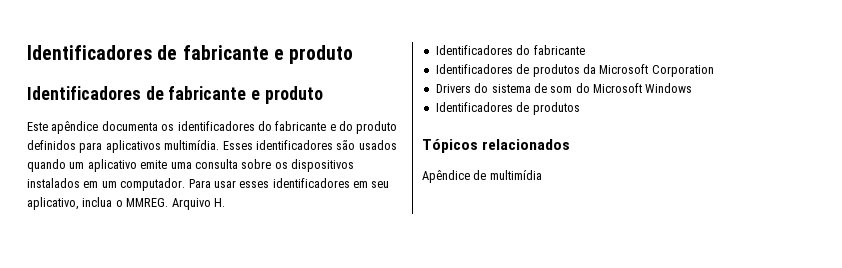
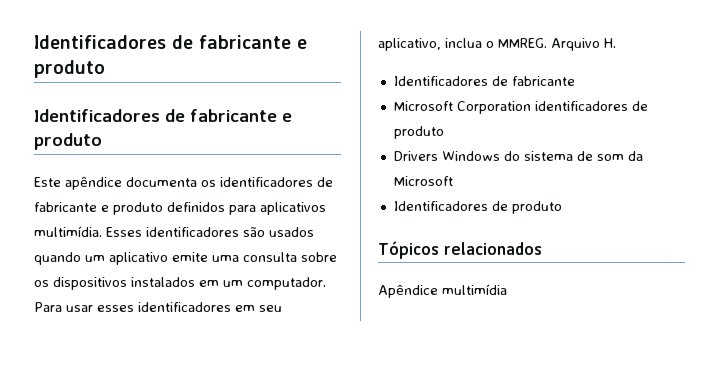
- Este apêndice documenta os identificadores do fabricante e do produto definidos para aplicativos multimídia.
+ Este apêndice documenta os identificadores de fabricante e produto definidos para aplicativos multimídia.
  Arquivo H.
- Identificadores do fabricante
+ Identificadores de fabricante
- Identificadores de produtos da Microsoft Corporation
+ Microsoft Corporation identificadores de produto
- Drivers do sistema de som do Microsoft Windows
- Identificadores de produtos
+ Drivers Windows do sistema de som da Microsoft
+ Identificadores de produto
- Apêndice de multimídia
+ Apêndice multimídia

